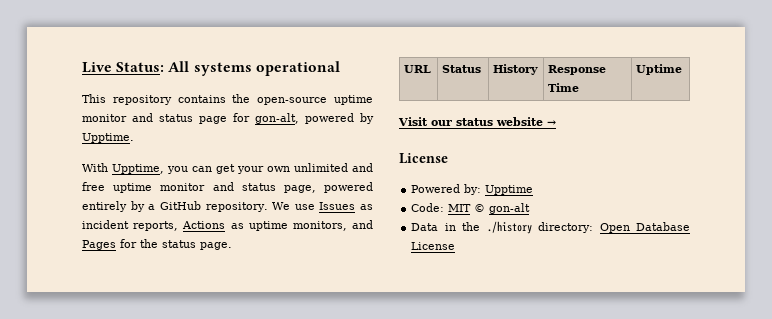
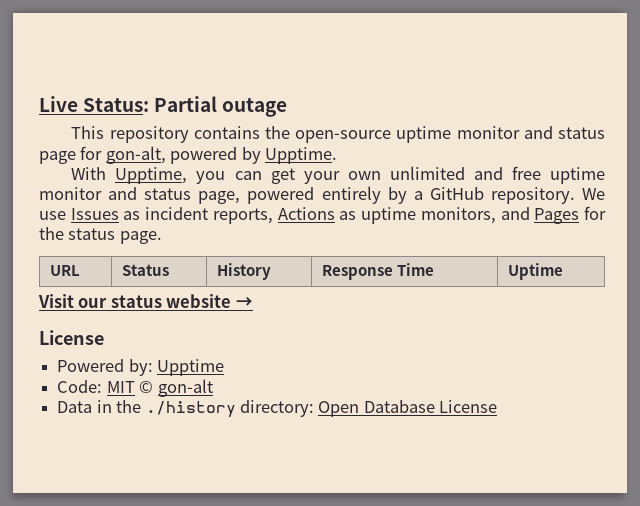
- Live Status: All systems operational
+ Live Status: Partial outage

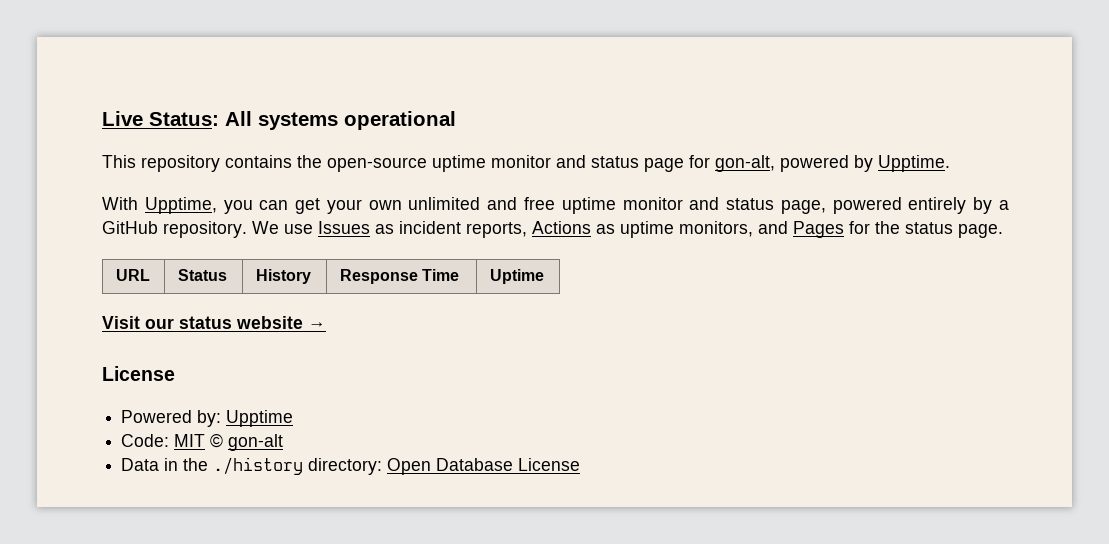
- Live Status: Partial outage
+ Live Status: All systems operational

